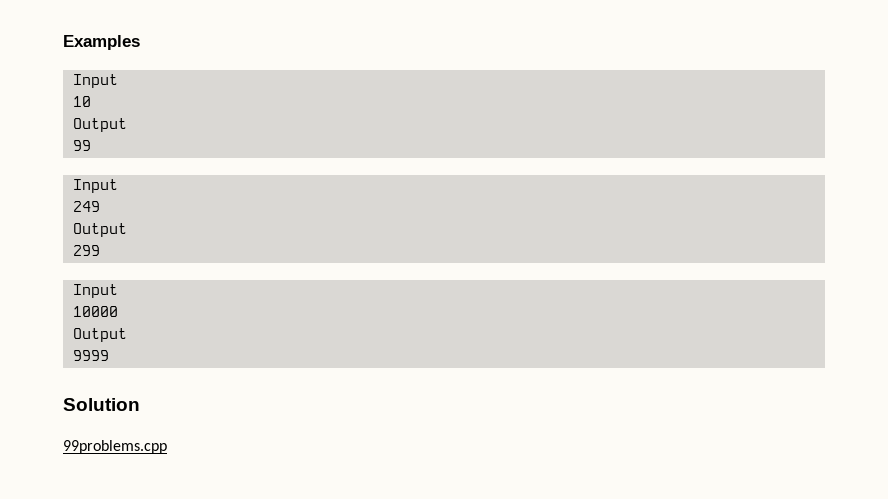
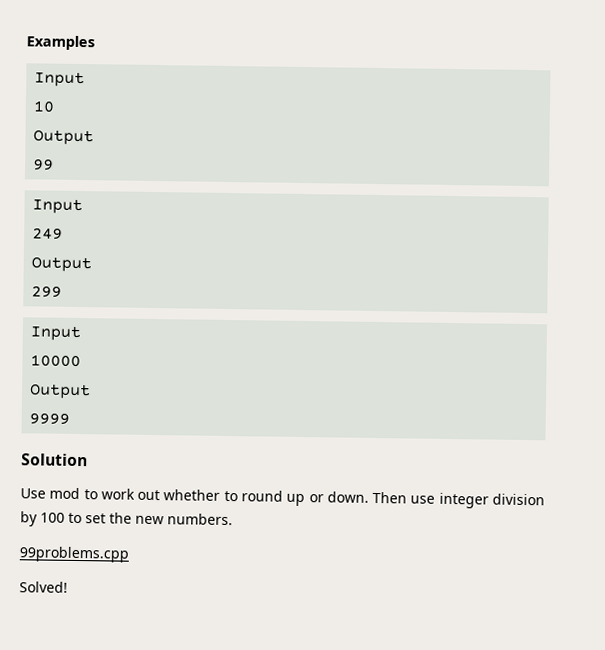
+ Use mod to work out whether to round up or down. Then use integer division by 100 to set the new numbers.
+ Solved!

